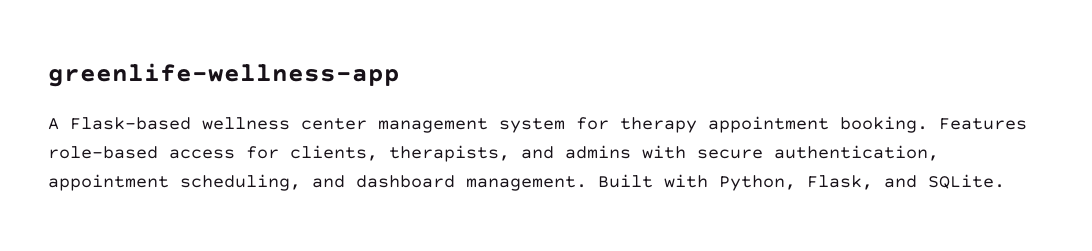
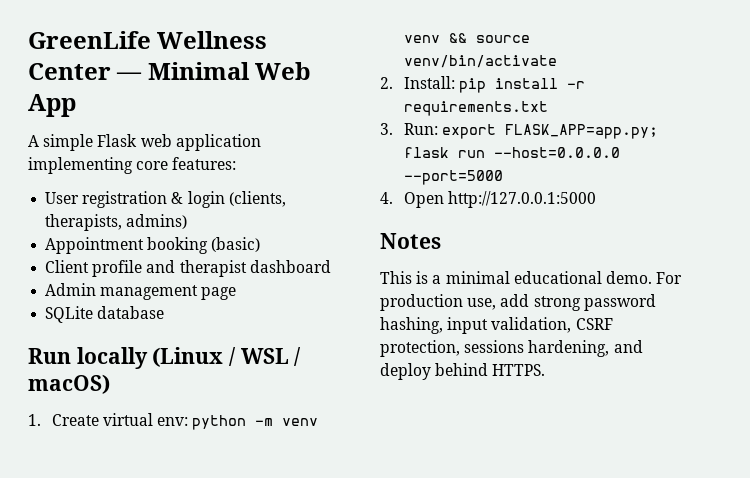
- greenlife-wellness-app
- A Flask-based wellness center management system for therapy appointment booking. Features role-based access for clients, therapists, and admins with secure authentication, appointment scheduling, and dashboard management. Built with Python, Flask, and SQLite.
+ GreenLife Wellness Center — Minimal Web App
+ A simple Flask web application implementing core features:
+ User registration & login (clients, therapists, admins)
+ Appointment booking (basic)
+ Client profile and therapist dashboard
+ Admin management page
+ SQLite database
+ Run locally (Linux / WSL / macOS)
+ 1. Create virtual env: python -m venv venv && source venv/bin/activate
+ 2. Install: pip install -r requirements.txt
+ 3. Run: export FLASK_APP=app.py; flask run --host=0.0.0.0 --port=5000
+ 4. Open http://127.0.0.1:5000
+ Notes
+ This is a minimal educational demo. For production use, add strong password hashing, input validation, CSRF protection, sessions hardening, and deploy behind HTTPS.

